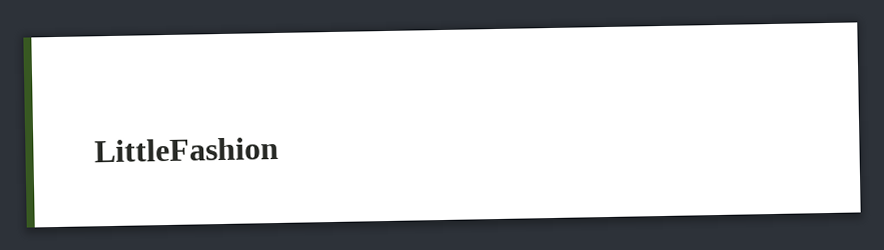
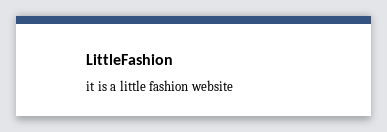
+ it is a little fashion website

